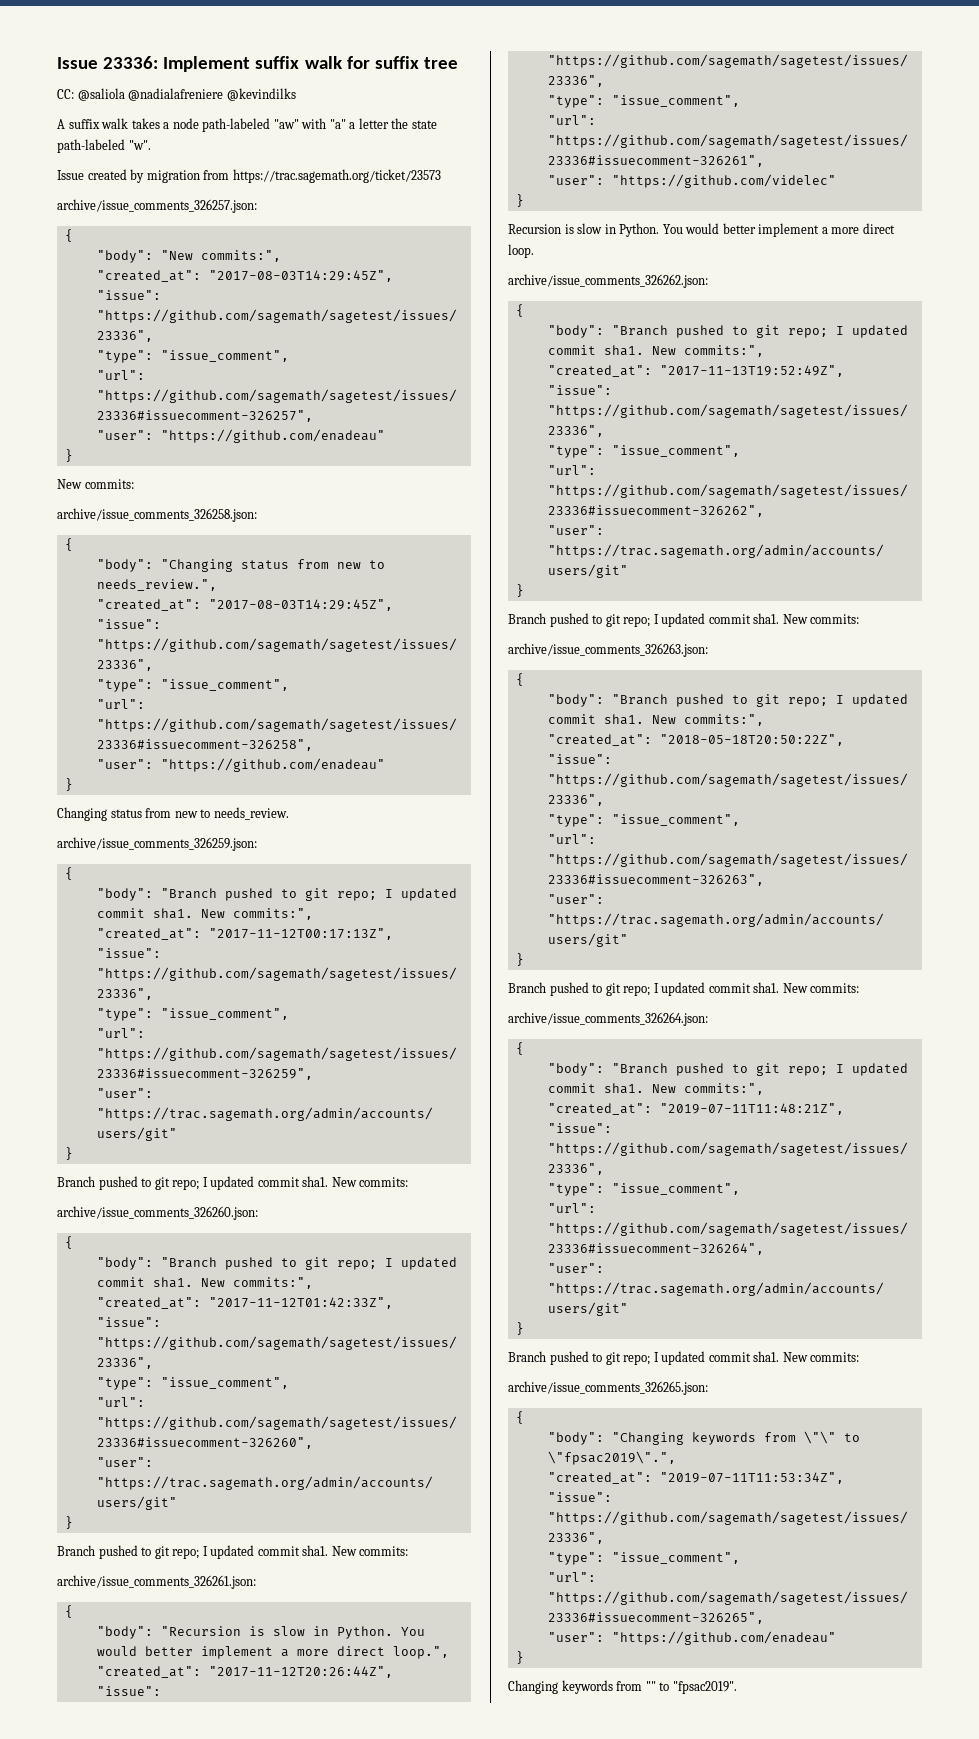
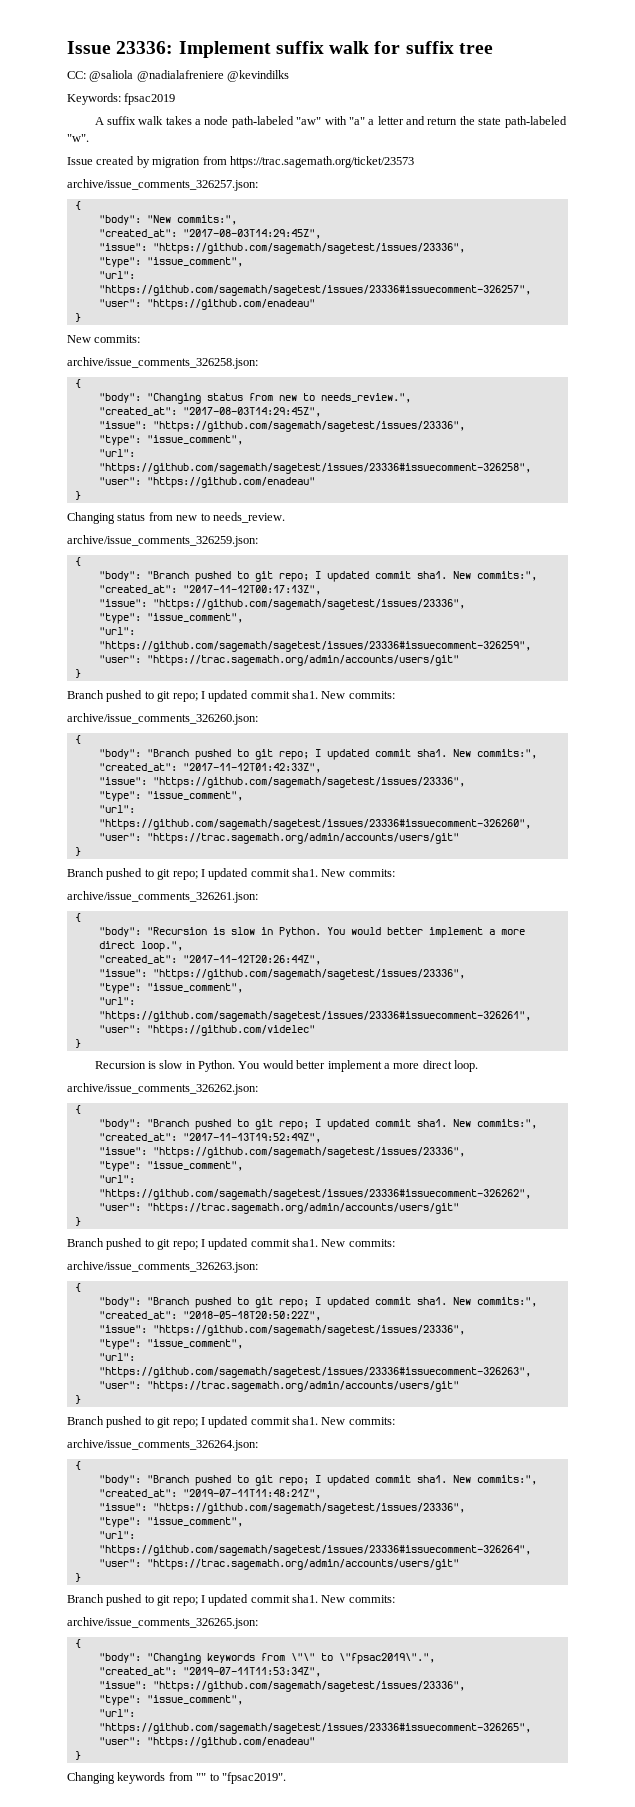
+ Keywords: fpsac2019
- A suffix walk takes a node path-labeled "aw" with "a" a letter the state path-labeled "w".
+ A suffix walk takes a node path-labeled "aw" with "a" a letter and return the state path-labeled "w".

